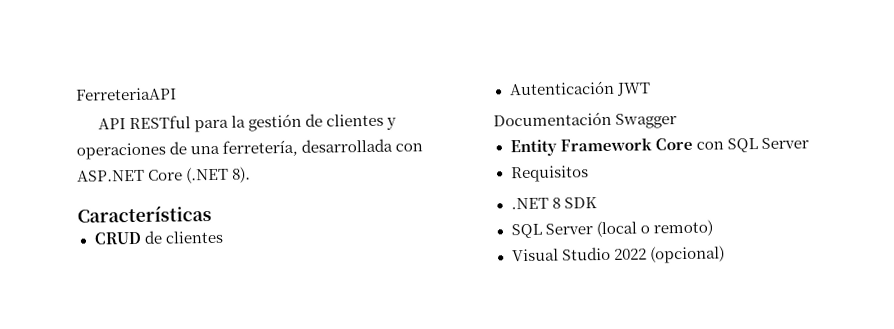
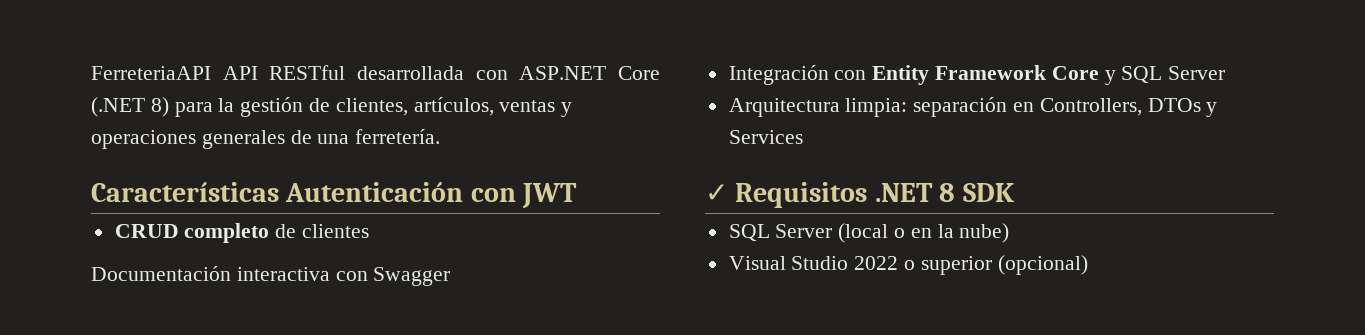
- FerreteriaAPI
- API RESTful para la gestión de clientes y operaciones de una ferretería, desarrollada con ASP.NET Core (.NET 8).
- Características
+ FerreteriaAPI API RESTful desarrollada con ASP.NET Core (.NET 8) para la gestión de clientes, artículos, ventas y operaciones generales de una ferretería.
+ Características Autenticación con JWT
- CRUD de clientes
- Autenticación JWT
+ CRUD completo de clientes
- Documentación Swagger
+ Documentación interactiva con Swagger
- Entity Framework Core con SQL Server
+ Integración con Entity Framework Core y SQL Server
- Requisitos
- .NET 8 SDK
+ Arquitectura limpia: separación en Controllers, DTOs y Services
+ ✓ Requisitos .NET 8 SDK
- SQL Server (local o remoto)
+ SQL Server (local o en la nube)
- Visual Studio 2022 (opcional)
+ Visual Studio 2022 o superior (opcional)

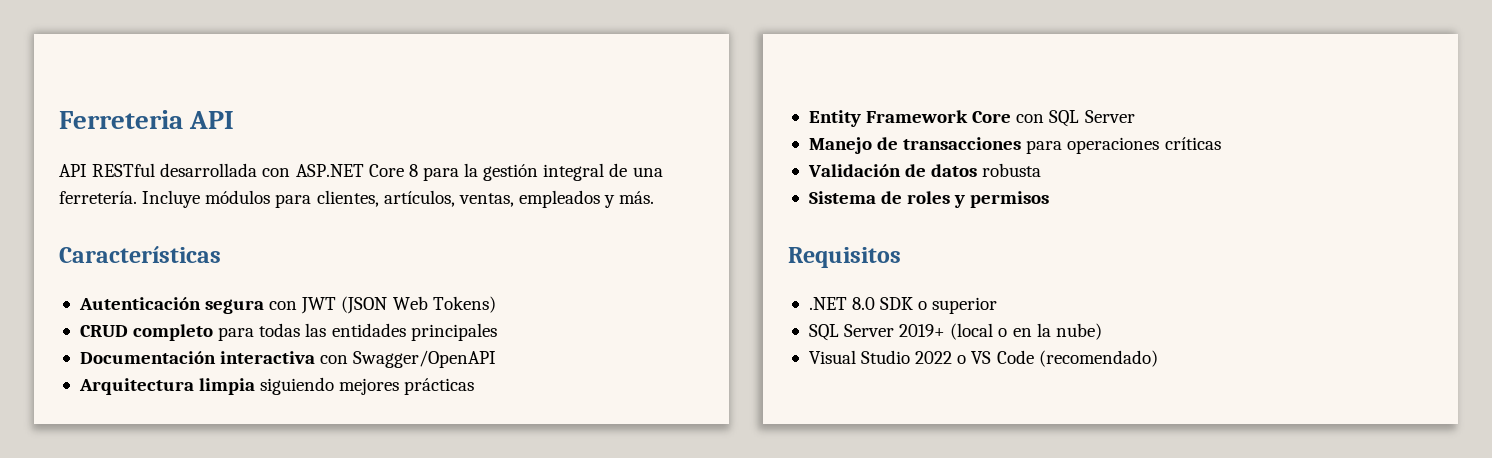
- FerreteriaAPI API RESTful desarrollada con ASP.NET Core (.NET 8) para la gestión de clientes, artículos, ventas y operaciones generales de una ferretería.
+ Ferreteria API
+ API RESTful desarrollada con ASP.NET Core 8 para la gestión integral de una ferretería. Incluye módulos para clientes, artículos, ventas, empleados y más.
- Características Autenticación con JWT
+ Características
+ Autenticación segura con JWT (JSON Web Tokens)
- CRUD completo de clientes
- Documentación interactiva con Swagger
- Integración con Entity Framework Core y SQL Server
+ CRUD completo para todas las entidades principales
+ Documentación interactiva con Swagger/OpenAPI
+ Arquitectura limpia siguiendo mejores prácticas
+ Entity Framework Core con SQL Server
- Arquitectura limpia: separación en Controllers, DTOs y Services
- ✓ Requisitos .NET 8 SDK
- SQL Server (local o en la nube)
+ Manejo de transacciones para operaciones críticas
+ Validación de datos robusta
+ Sistema de roles y permisos
+ Requisitos
+ .NET 8.0 SDK o superior
+ SQL Server 2019+ (local o en la nube)
- Visual Studio 2022 o superior (opcional)
+ Visual Studio 2022 o VS Code (recomendado)

